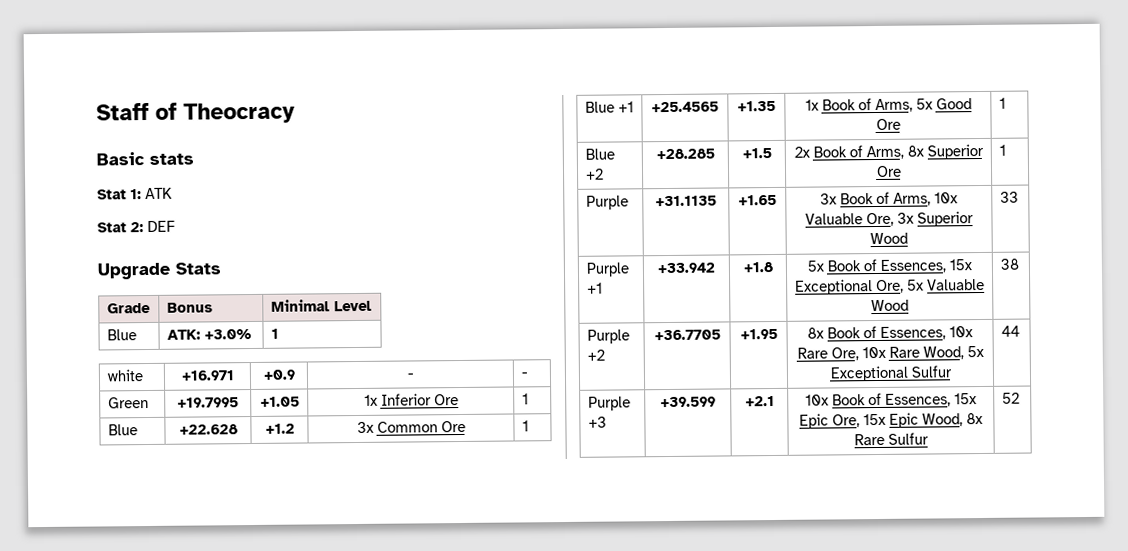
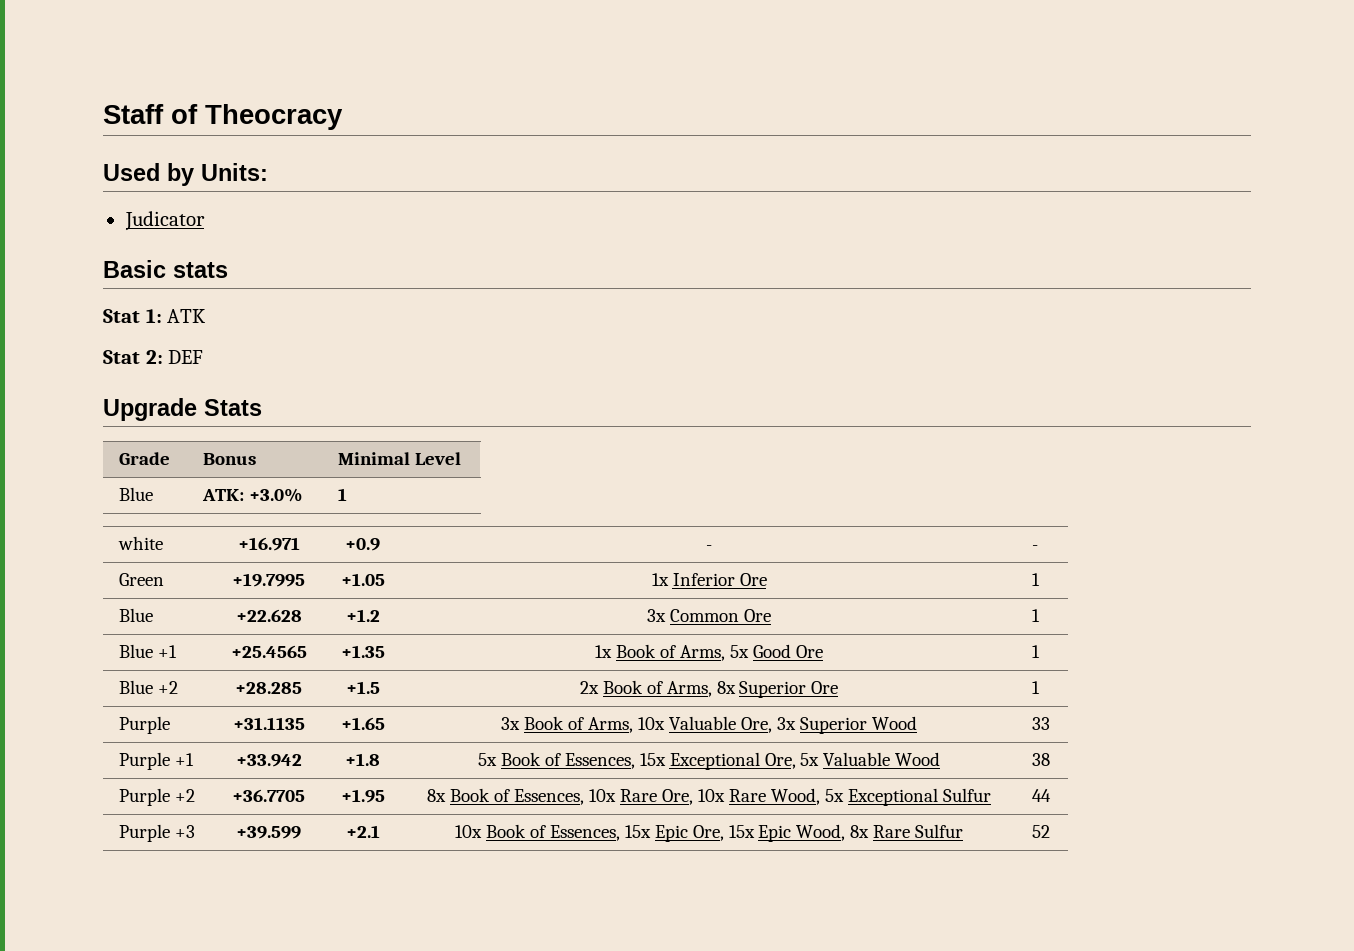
+ Used by Units:
+ Judicator

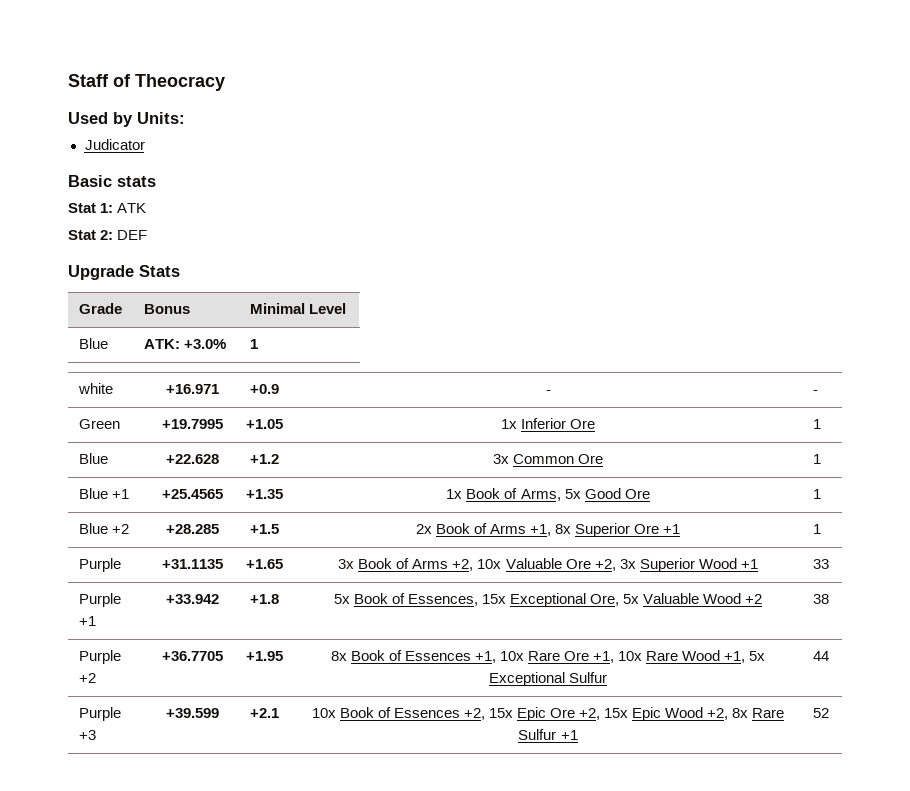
- Blue +2 | +28.285 | +1.5 | 2x Book of Arms, 8x Superior Ore | 1
+ Blue +2 | +28.285 | +1.5 | 2x Book of Arms +1, 8x Superior Ore +1 | 1
- Purple | +31.1135 | +1.65 | 3x Book of Arms, 10x Valuable Ore, 3x Superior Wood | 33
+ Purple | +31.1135 | +1.65 | 3x Book of Arms +2, 10x Valuable Ore +2, 3x Superior Wood +1 | 33
- Purple +1 | +33.942 | +1.8 | 5x Book of Essences, 15x Exceptional Ore, 5x Valuable Wood | 38
+ Purple +1 | +33.942 | +1.8 | 5x Book of Essences, 15x Exceptional Ore, 5x Valuable Wood +2 | 38
- Purple +2 | +36.7705 | +1.95 | 8x Book of Essences, 10x Rare Ore, 10x Rare Wood, 5x Exceptional Sulfur | 44
+ Purple +2 | +36.7705 | +1.95 | 8x Book of Essences +1, 10x Rare Ore +1, 10x Rare Wood +1, 5x Exceptional Sulfur | 44
- Purple +3 | +39.599 | +2.1 | 10x Book of Essences, 15x Epic Ore, 15x Epic Wood, 8x Rare Sulfur | 52
+ Purple +3 | +39.599 | +2.1 | 10x Book of Essences +2, 15x Epic Ore +2, 15x Epic Wood +2, 8x Rare Sulfur +1 | 52

